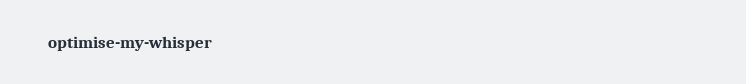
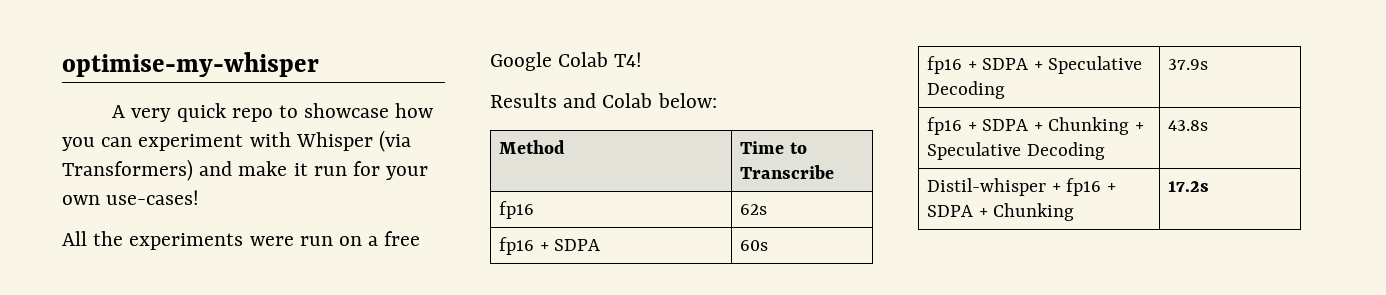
+ A very quick repo to showcase how you can experiment with Whisper (via Transformers) and make it run for your own use-cases!
+ All the experiments were run on a free Google Colab T4!
+ Results and Colab below:
+ Method | Time to Transcribe
+ fp16 | 62s
+ fp16 + SDPA | 60s
+ fp16 + SDPA + Speculative Decoding | 37.9s
+ fp16 + SDPA + Chunking + Speculative Decoding | 43.8s
+ Distil-whisper + fp16 + SDPA + Chunking | 17.2s

